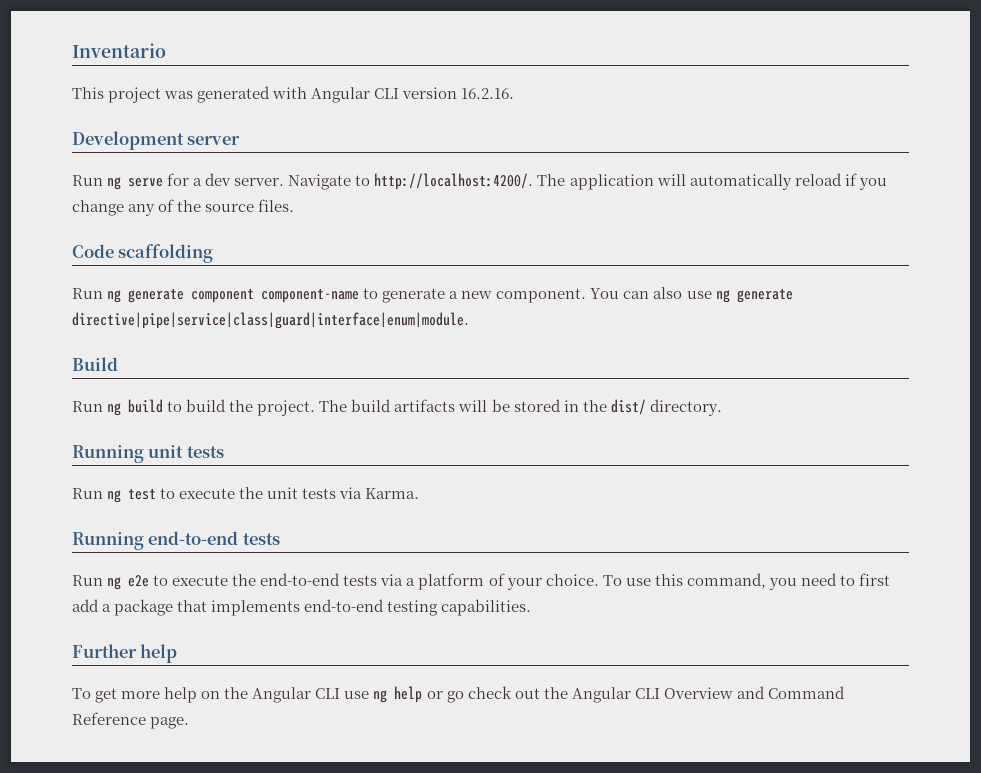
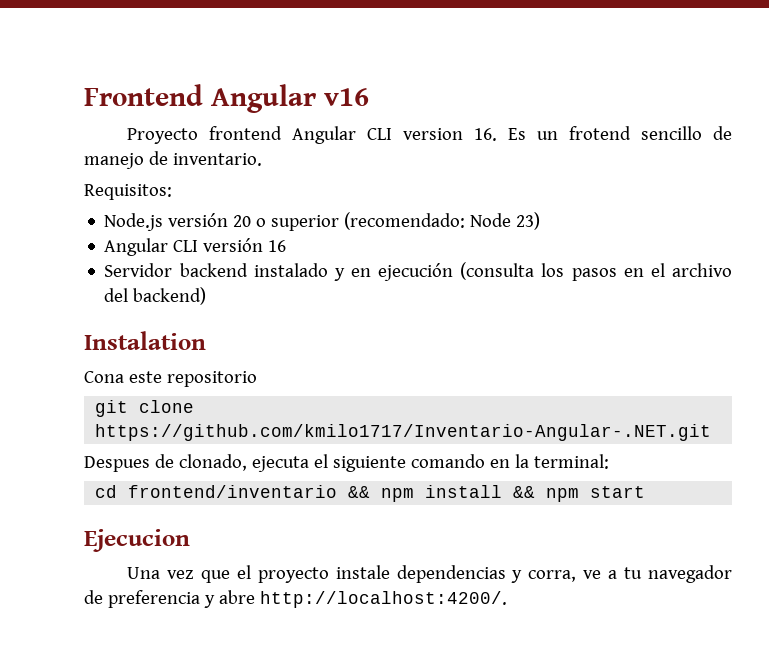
- Inventario
- This project was generated with Angular CLI version 16.2.16.
- Development server
- Run ng serve for a dev server. Navigate to http://localhost:4200/. The application will automatically reload if you change any of the source files.
- Code scaffolding
- Run ng generate component component-name to generate a new component. You can also use ng generate directive|pipe|service|class|guard|interface|enum|module.
- Build
- Run ng build to build the project. The build artifacts will be stored in the dist/ directory.
- Running unit tests
- Run ng test to execute the unit tests via Karma.
- Running end-to-end tests
- Run ng e2e to execute the end-to-end tests via a platform of your choice. To use this command, you need to first add a package that implements end-to-end testing capabilities.
- Further help
- To get more help on the Angular CLI use ng help or go check out the Angular CLI Overview and Command Reference page.
+ Frontend Angular v16
+ Proyecto frontend Angular CLI version 16. Es un frotend sencillo de manejo de inventario.
+ Requisitos:
+ Node.js versión 20 o superior (recomendado: Node 23)
+ Angular CLI versión 16
+ Servidor backend instalado y en ejecución (consulta los pasos en el archivo del backend)
+ Instalation
+ Cona este repositorio
+ git clone https://github.com/kmilo1717/Inventario-Angular-.NET.git
+ Despues de clonado, ejecuta el siguiente comando en la terminal:
+ cd frontend/inventario && npm install && npm start
+ Ejecucion
+ Una vez que el proyecto instale dependencias y corra, ve a tu navegador de preferencia y abre http://localhost:4200/.

